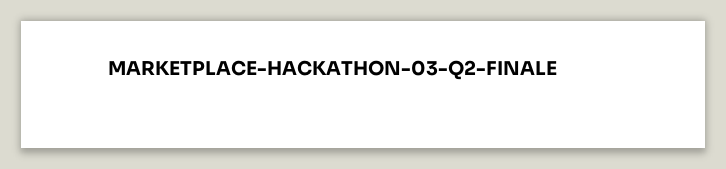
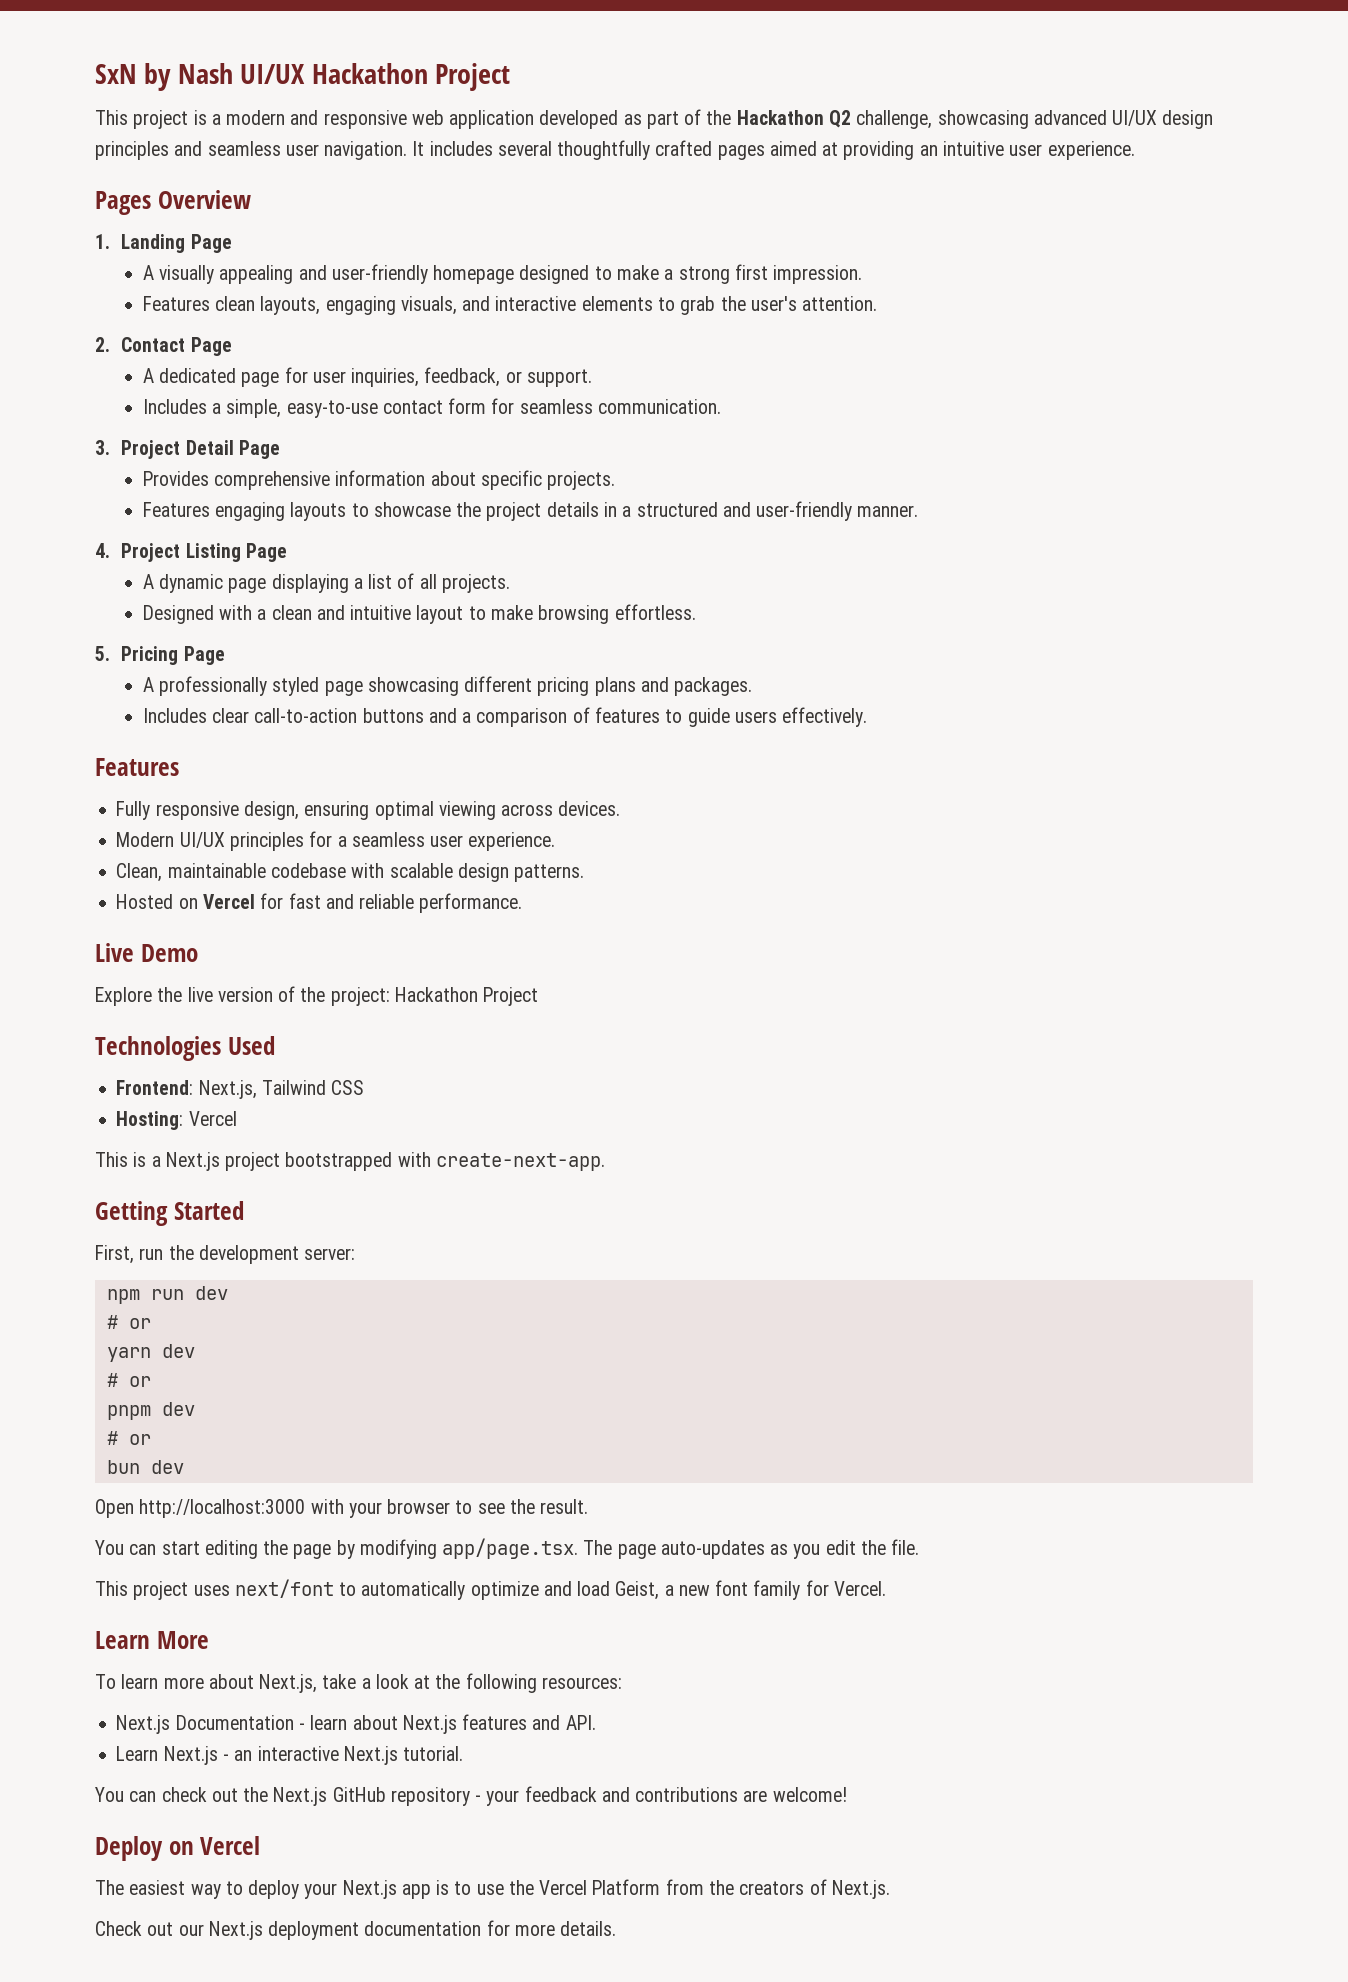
- MARKETPLACE-HACKATHON-03-Q2-FINALE
+ SxN by Nash UI/UX Hackathon Project
+ This project is a modern and responsive web application developed as part of the Hackathon Q2 challenge, showcasing advanced UI/UX design principles and seamless user navigation. It includes several thoughtfully crafted pages aimed at providing an intuitive user experience.
+ Pages Overview
+ 1. Landing Page
+ A visually appealing and user-friendly homepage designed to make a strong first impression.
+ Features clean layouts, engaging visuals, and interactive elements to grab the user's attention.
+ 2. Contact Page
+ A dedicated page for user inquiries, feedback, or support.
+ Includes a simple, easy-to-use contact form for seamless communication.
+ 3. Project Detail Page
+ Provides comprehensive information about specific projects.
+ Features engaging layouts to showcase the project details in a structured and user-friendly manner.
+ 4. Project Listing Page
+ A dynamic page displaying a list of all projects.
+ Designed with a clean and intuitive layout to make browsing effortless.
+ 5. Pricing Page
+ A professionally styled page showcasing different pricing plans and packages.
+ Includes clear call-to-action buttons and a comparison of features to guide users effectively.
+ Features
+ Fully responsive design, ensuring optimal viewing across devices.
+ Modern UI/UX principles for a seamless user experience.
+ Clean, maintainable codebase with scalable design patterns.
+ Hosted on Vercel for fast and reliable performance.
+ Live Demo
+ Explore the live version of the project: Hackathon Project
+ Technologies Used
+ Frontend: Next.js, Tailwind CSS
+ Hosting: Vercel
+ This is a Next.js project bootstrapped with create-next-app.
+ Getting Started
+ First, run the development server:
+ npm run dev
+ # or
+ yarn dev
+ # or
+ pnpm dev
+ # or
+ bun dev
+ Open http://localhost:3000 with your browser to see the result.
+ You can start editing the page by modifying app/page.tsx. The page auto-updates as you edit the file.
+ This project uses next/font to automatically optimize and load Geist, a new font family for Vercel.
+ Learn More
+ To learn more about Next.js, take a look at the following resources:
+ Next.js Documentation - learn about Next.js features and API.
+ Learn Next.js - an interactive Next.js tutorial.
+ You can check out the Next.js GitHub repository - your feedback and contributions are welcome!
+ Deploy on Vercel
+ The easiest way to deploy your Next.js app is to use the Vercel Platform from the creators of Next.js.
+ Check out our Next.js deployment documentation for more details.

